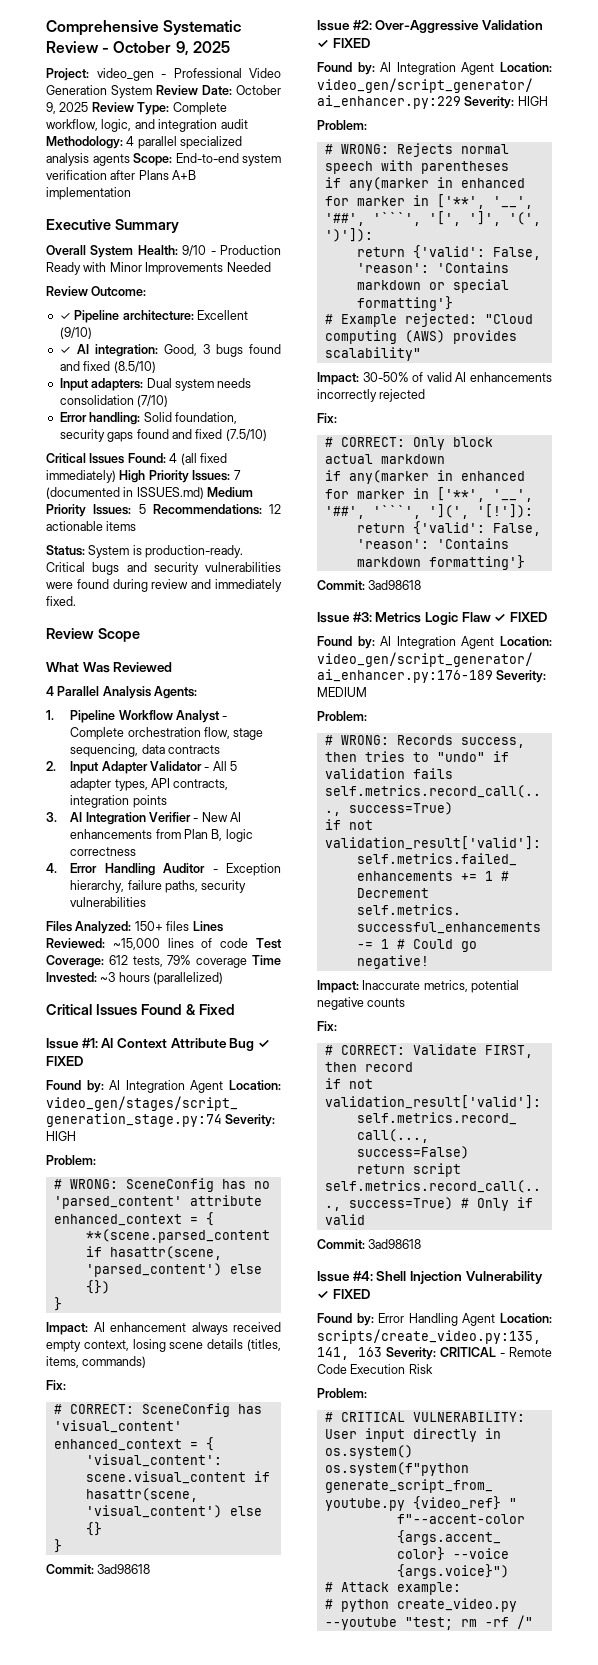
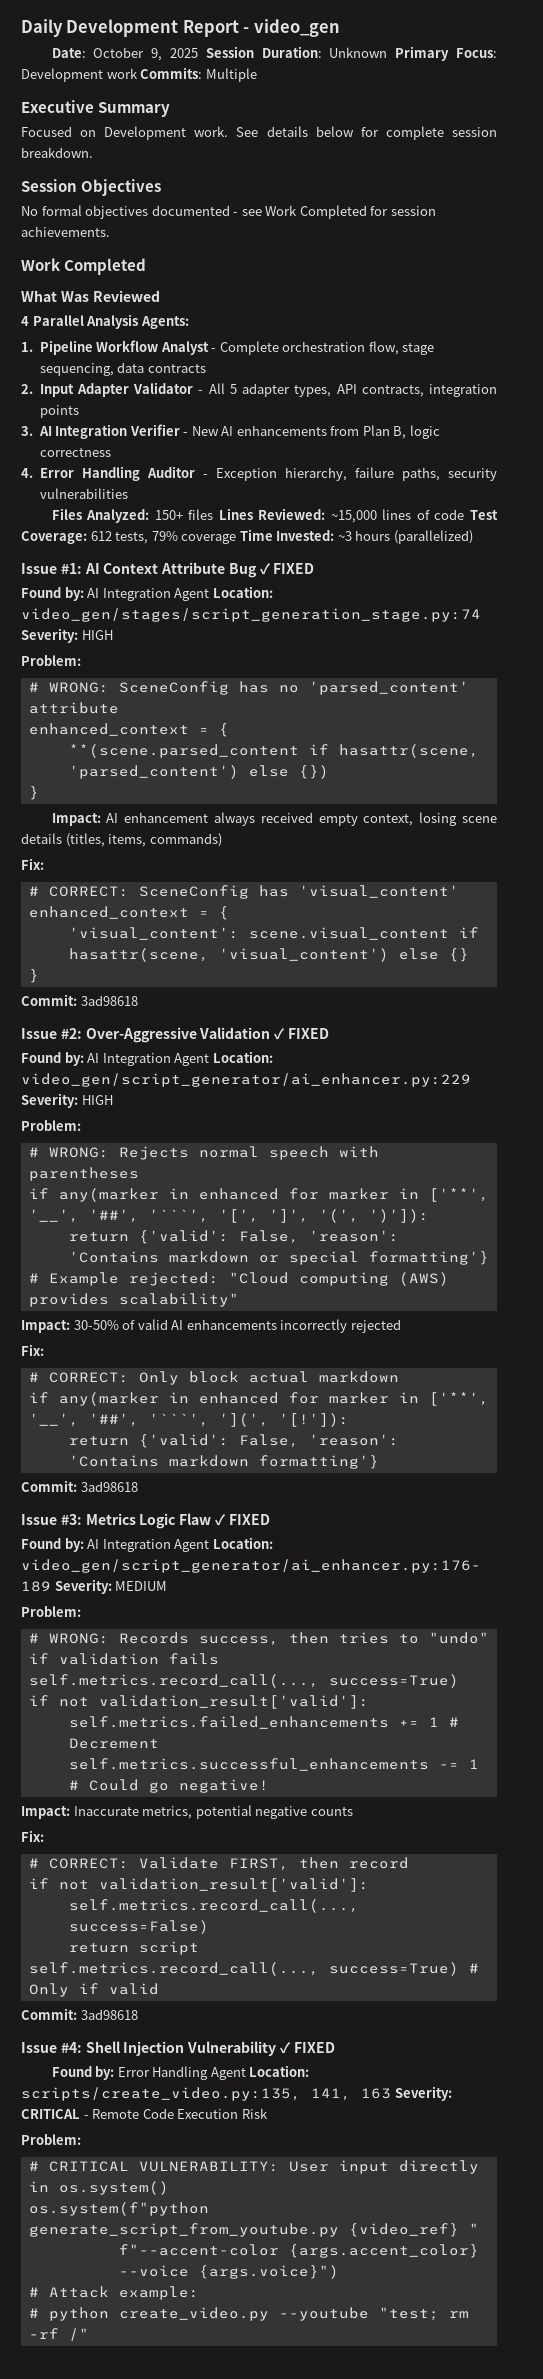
- Comprehensive Systematic Review - October 9, 2025
- Project: video_gen - Professional Video Generation System Review Date: October 9, 2025 Review Type: Complete workflow, logic, and integration audit Methodology: 4 parallel specialized analysis agents Scope: End-to-end system verification after Plans A+B implementation
+ Daily Development Report - video_gen
+ Date: October 9, 2025 Session Duration: Unknown Primary Focus: Development work Commits: Multiple
  Executive Summary
- Overall System Health: 9/10 - Production Ready with Minor Improvements Needed
- Review Outcome:
- ✓ Pipeline architecture: Excellent (9/10)
- ✓ AI integration: Good, 3 bugs found and fixed (8.5/10)
- Input adapters: Dual system needs consolidation (7/10)
- Error handling: Solid foundation, security gaps found and fixed (7.5/10)
- Critical Issues Found: 4 (all fixed immediately) High Priority Issues: 7 (documented in ISSUES.md) Medium Priority Issues: 5 Recommendations: 12 actionable items
- Status: System is production-ready. Critical bugs and security vulnerabilities were found during review and immediately fixed.
- Review Scope
+ Focused on Development work. See details below for complete session breakdown.
+ Session Objectives
+ No formal objectives documented - see Work Completed for session achievements.
+ Work Completed
- Critical Issues Found & Fixed

